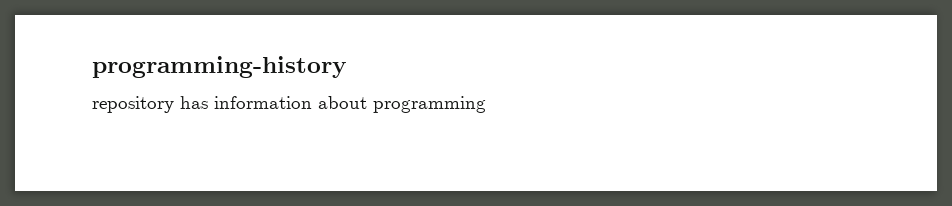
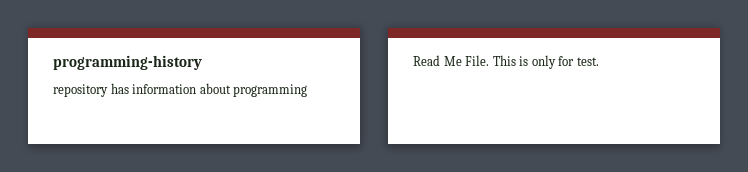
- repository has information about programming
+ repository has information about programming Read Me File. This is only for test.

